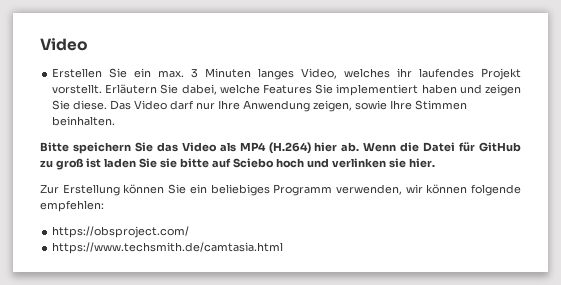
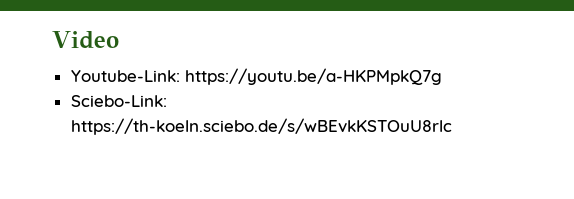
- Erstellen Sie ein max. 3 Minuten langes Video, welches ihr laufendes Projekt vorstellt. Erläutern Sie dabei, welche Features Sie implementiert haben und zeigen Sie diese. Das Video darf nur Ihre Anwendung zeigen, sowie Ihre Stimmen beinhalten.
- Bitte speichern Sie das Video als MP4 (H.264) hier ab. Wenn die Datei für GitHub zu groß ist laden Sie sie bitte auf Sciebo hoch und verlinken sie hier.
- Zur Erstellung können Sie ein beliebiges Programm verwenden, wir können folgende empfehlen:
- https://obsproject.com/
- https://www.techsmith.de/camtasia.html
+ Youtube-Link: https://youtu.be/a-HKPMpkQ7g
+ Sciebo-Link: https://th-koeln.sciebo.de/s/wBEvkKSTOuU8rlc

